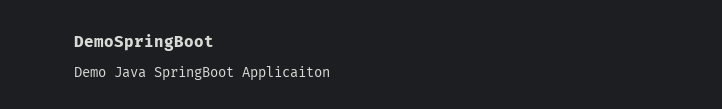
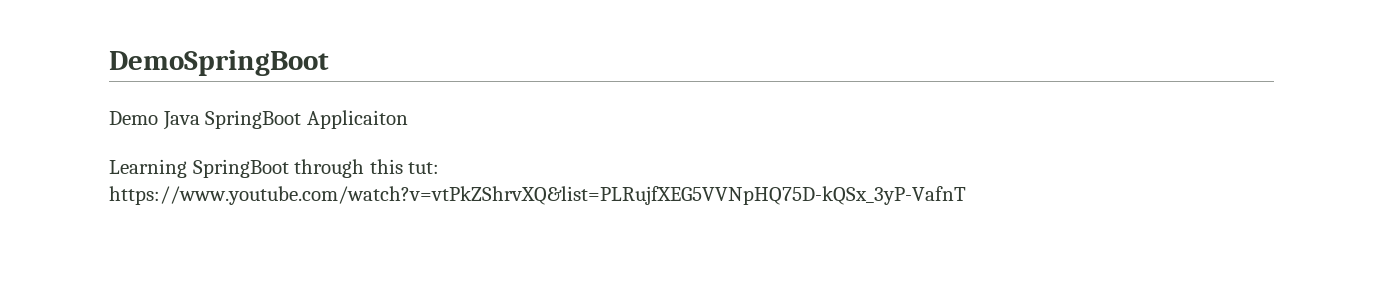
+ Learning SpringBoot through this tut: https://www.youtube.com/watch?v=vtPkZShrvXQ&list=PLRujfXEG5VVNpHQ75D-kQSx_3yP-VafnT

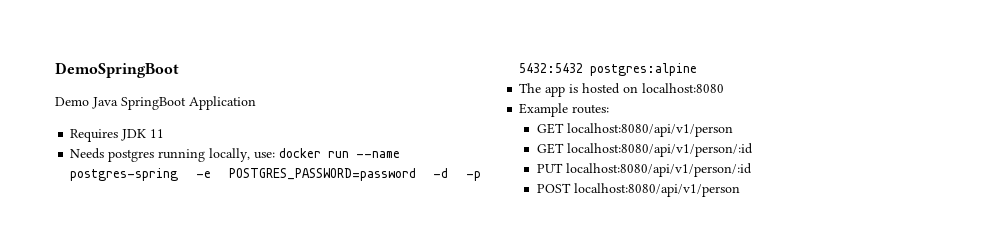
- Demo Java SpringBoot Applicaiton
- Learning SpringBoot through this tut: https://www.youtube.com/watch?v=vtPkZShrvXQ&list=PLRujfXEG5VVNpHQ75D-kQSx_3yP-VafnT
+ Demo Java SpringBoot Application
+ Requires JDK 11
+ Needs postgres running locally, use: docker run --name postgres-spring -e POSTGRES_PASSWORD=password -d -p 5432:5432 postgres:alpine
+ The app is hosted on localhost:8080
+ Example routes:
+ GET localhost:8080/api/v1/person
+ GET localhost:8080/api/v1/person/:id
+ PUT localhost:8080/api/v1/person/:id
+ POST localhost:8080/api/v1/person

